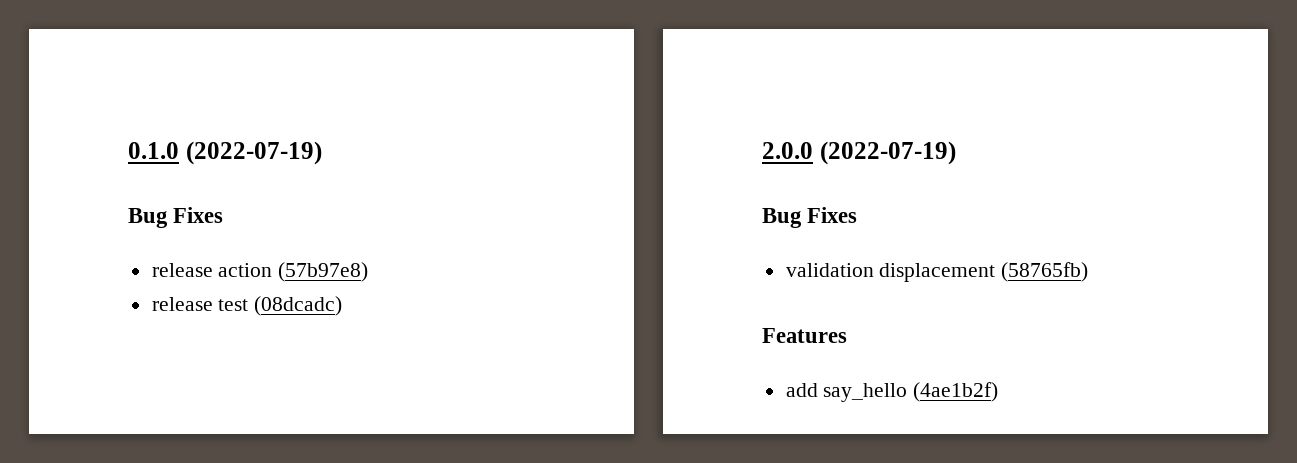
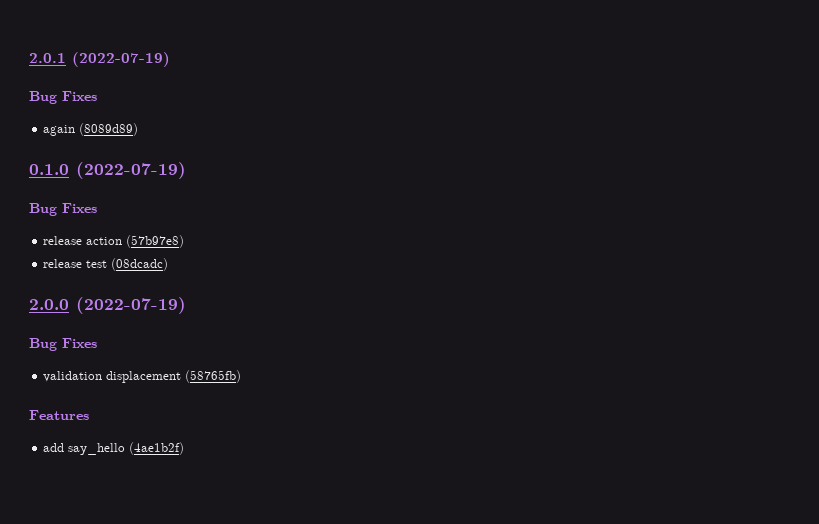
+ 2.0.1 (2022-07-19)
+ Bug Fixes
+ again (8089d89)

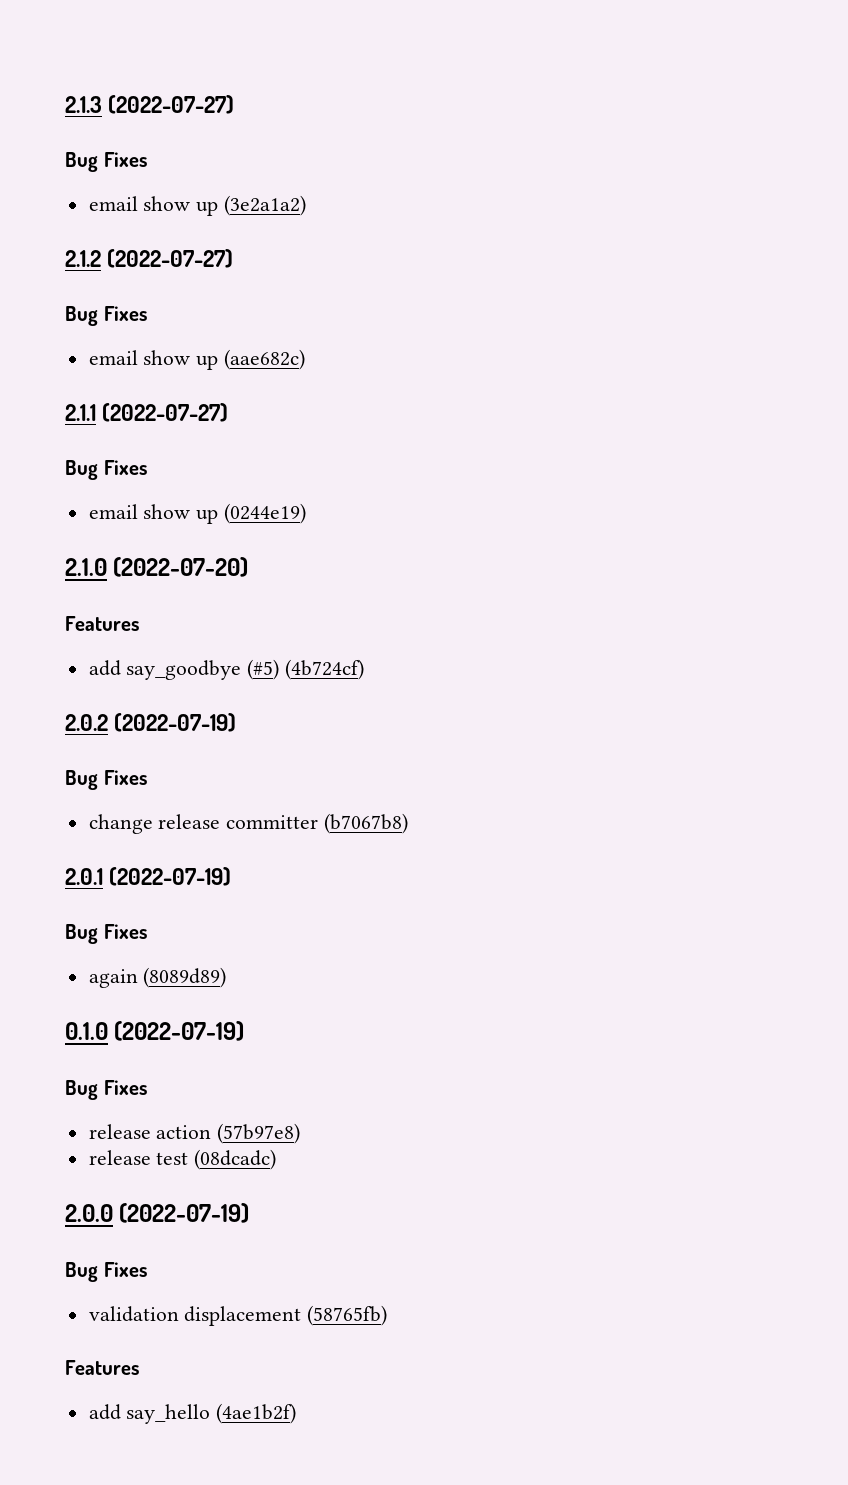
+ 2.1.3 (2022-07-27)
+ Bug Fixes
+ email show up (3e2a1a2)
+ 2.1.2 (2022-07-27)
+ Bug Fixes
+ email show up (aae682c)
+ 2.1.1 (2022-07-27)
+ Bug Fixes
+ email show up (0244e19)
+ 2.1.0 (2022-07-20)
+ Features
+ add say_goodbye (#5) (4b724cf)
+ 2.0.2 (2022-07-19)
+ Bug Fixes
+ change release committer (b7067b8)

